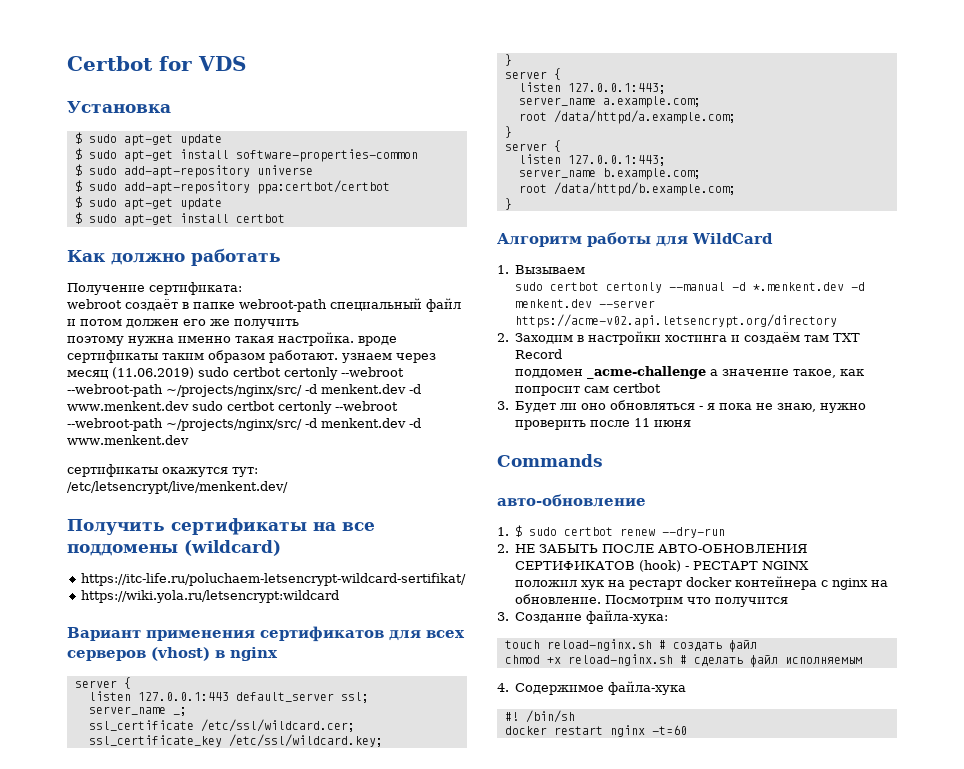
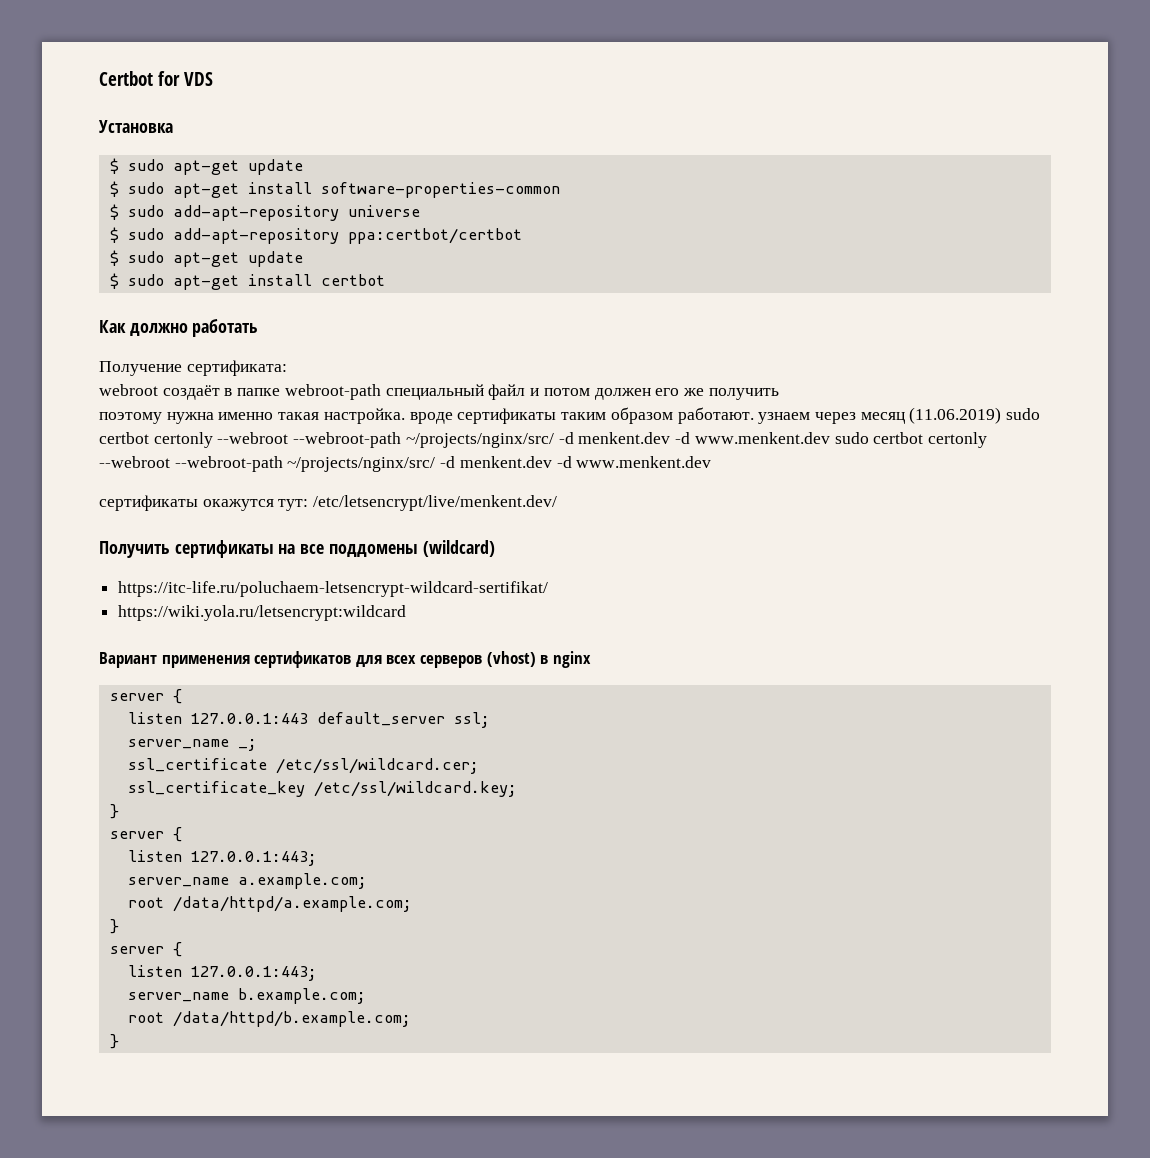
- Алгоритм работы для WildCard
- 1. Вызываем
- sudo certbot certonly --manual -d *.menkent.dev -d menkent.dev --server https://acme-v02.api.letsencrypt.org/directory
- 2. Заходим в настройки хостинга и создаём там TXT Record
- поддомен _acme-challenge а значение такое, как попросит сам certbot
- 3. Будет ли оно обновляться - я пока не знаю, нужно проверить после 11 июня
- Commands
- авто-обновление
- 1. $ sudo certbot renew --dry-run
- 2. НЕ ЗАБЫТЬ ПОСЛЕ АВТО-ОБНОВЛЕНИЯ СЕРТИФИКАТОВ (hook) - РЕСТАРТ NGINX
- положил хук на рестарт docker контейнера с nginx на обновление. Посмотрим что получится
- 3. Создание файла-хука:
- touch reload-nginx.sh # создать файл
- chmod +x reload-nginx.sh # сделать файл исполняемым
- 4. Содержимое файла-хука
- #! /bin/sh
- docker restart nginx -t=60

